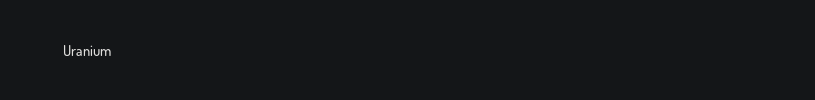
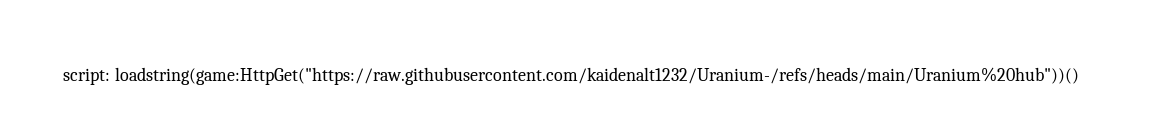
- Uranium
+ script: loadstring(game:HttpGet("https://raw.githubusercontent.com/kaidenalt1232/Uranium-/refs/heads/main/Uranium%20hub"))()

